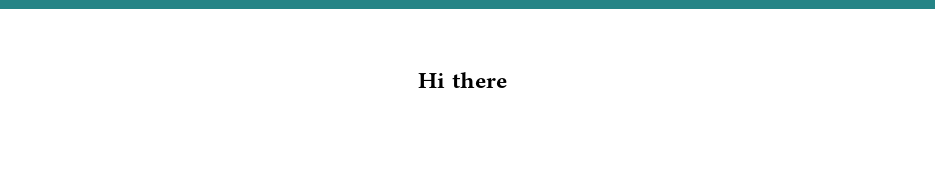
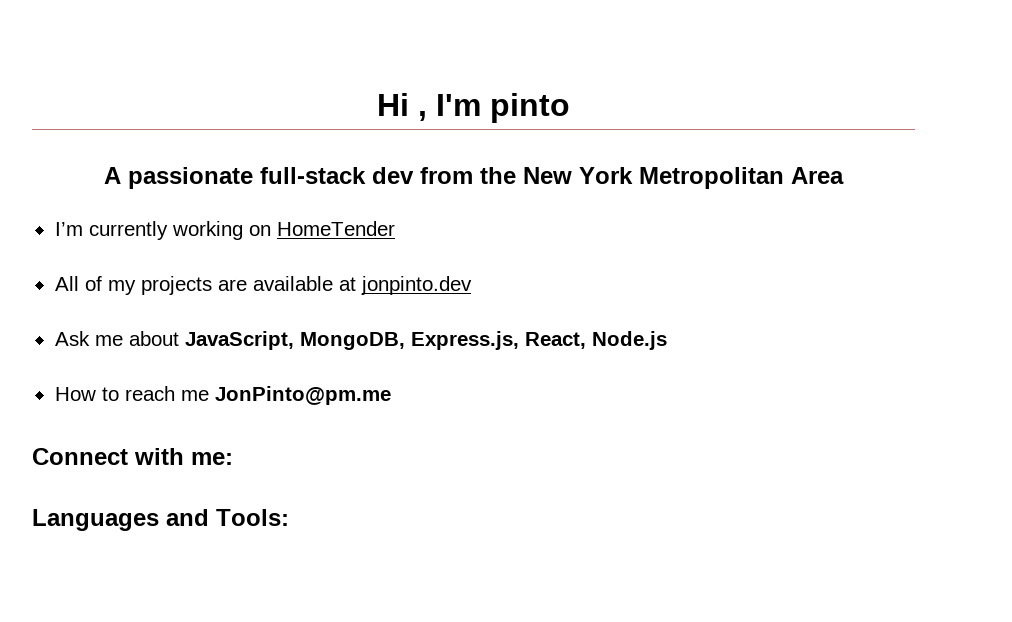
- Hi there
+ Hi , I'm pinto
+ A passionate full-stack dev from the New York Metropolitan Area
+ I’m currently working on HomeTender
+ All of my projects are available at jonpinto.dev
+ Ask me about JavaScript, MongoDB, Express.js, React, Node.js
+ How to reach me JonPinto@pm.me
+ Connect with me:
+ Languages and Tools:

